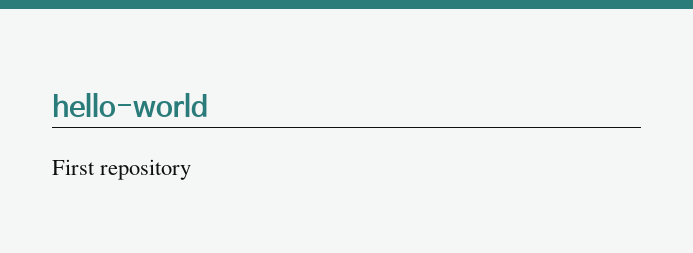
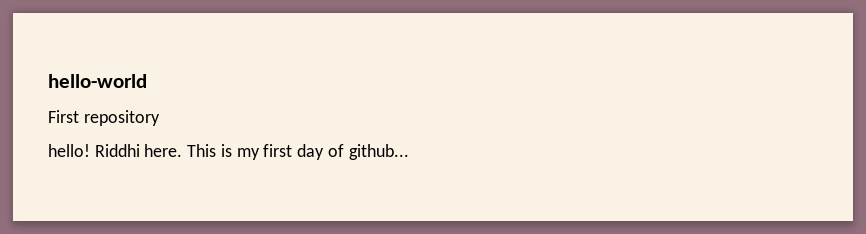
+ hello! Riddhi here. This is my first day of github...

